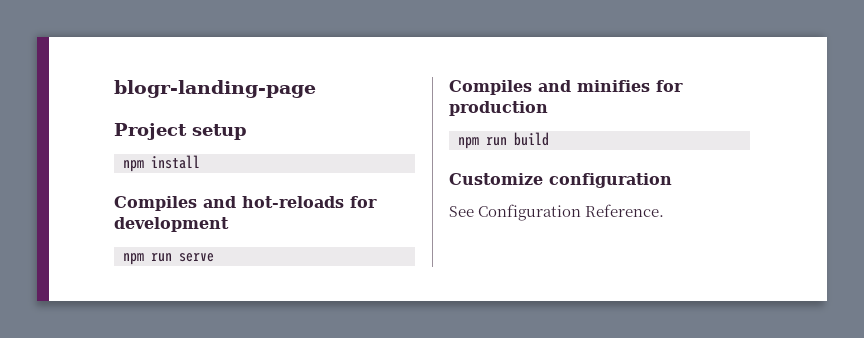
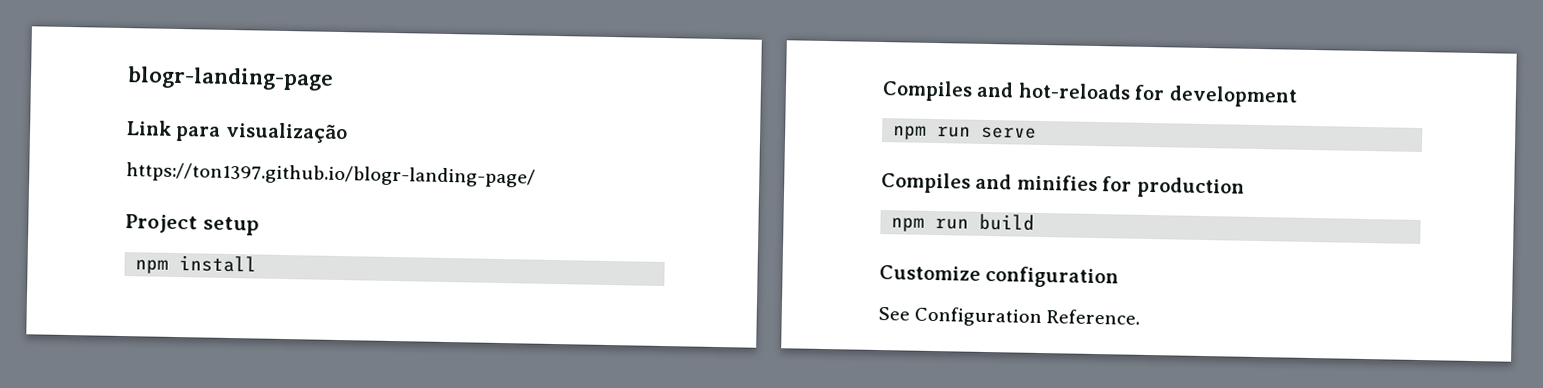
+ Link para visualização
+ https://ton1397.github.io/blogr-landing-page/

